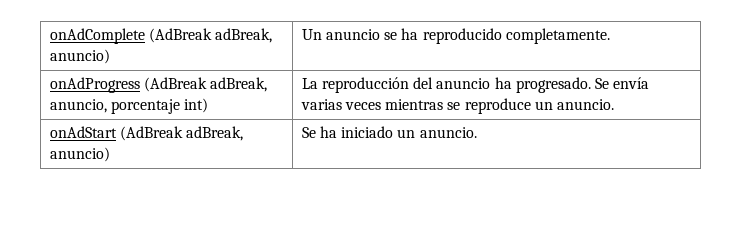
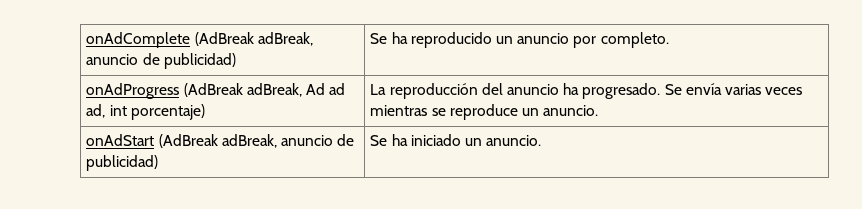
- onAdComplete (AdBreak adBreak, anuncio) | Un anuncio se ha reproducido completamente.
- onAdProgress (AdBreak adBreak, anuncio, porcentaje int) | La reproducción del anuncio ha progresado. Se envía varias veces mientras se reproduce un anuncio.
+ onAdComplete (AdBreak adBreak, anuncio de publicidad) | Se ha reproducido un anuncio por completo.
+ onAdProgress (AdBreak adBreak, Ad ad ad, int porcentaje) | La reproducción del anuncio ha progresado. Se envía varias veces mientras se reproduce un anuncio.
- onAdStart (AdBreak adBreak, anuncio) | Se ha iniciado un anuncio.
+ onAdStart (AdBreak adBreak, anuncio de publicidad) | Se ha iniciado un anuncio.

